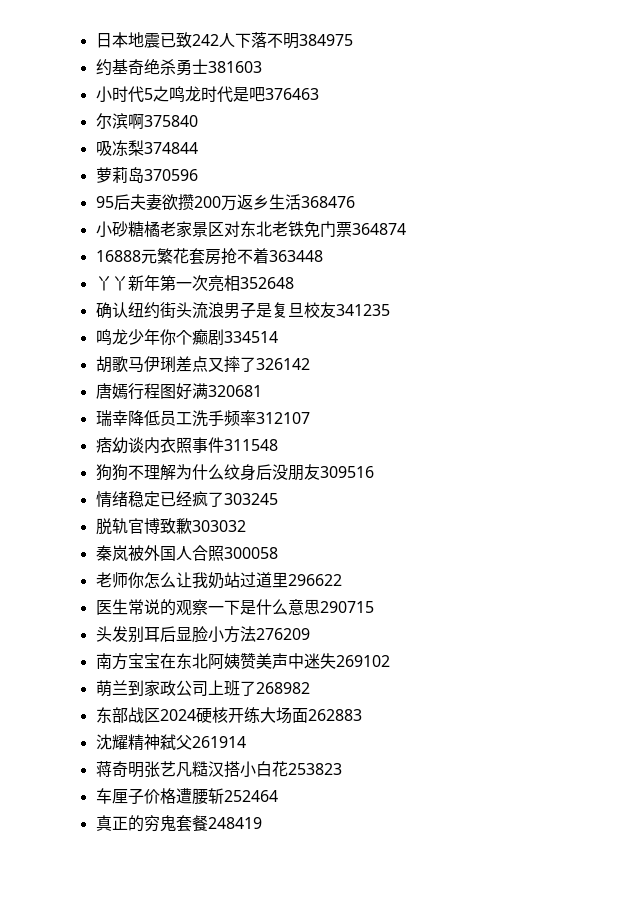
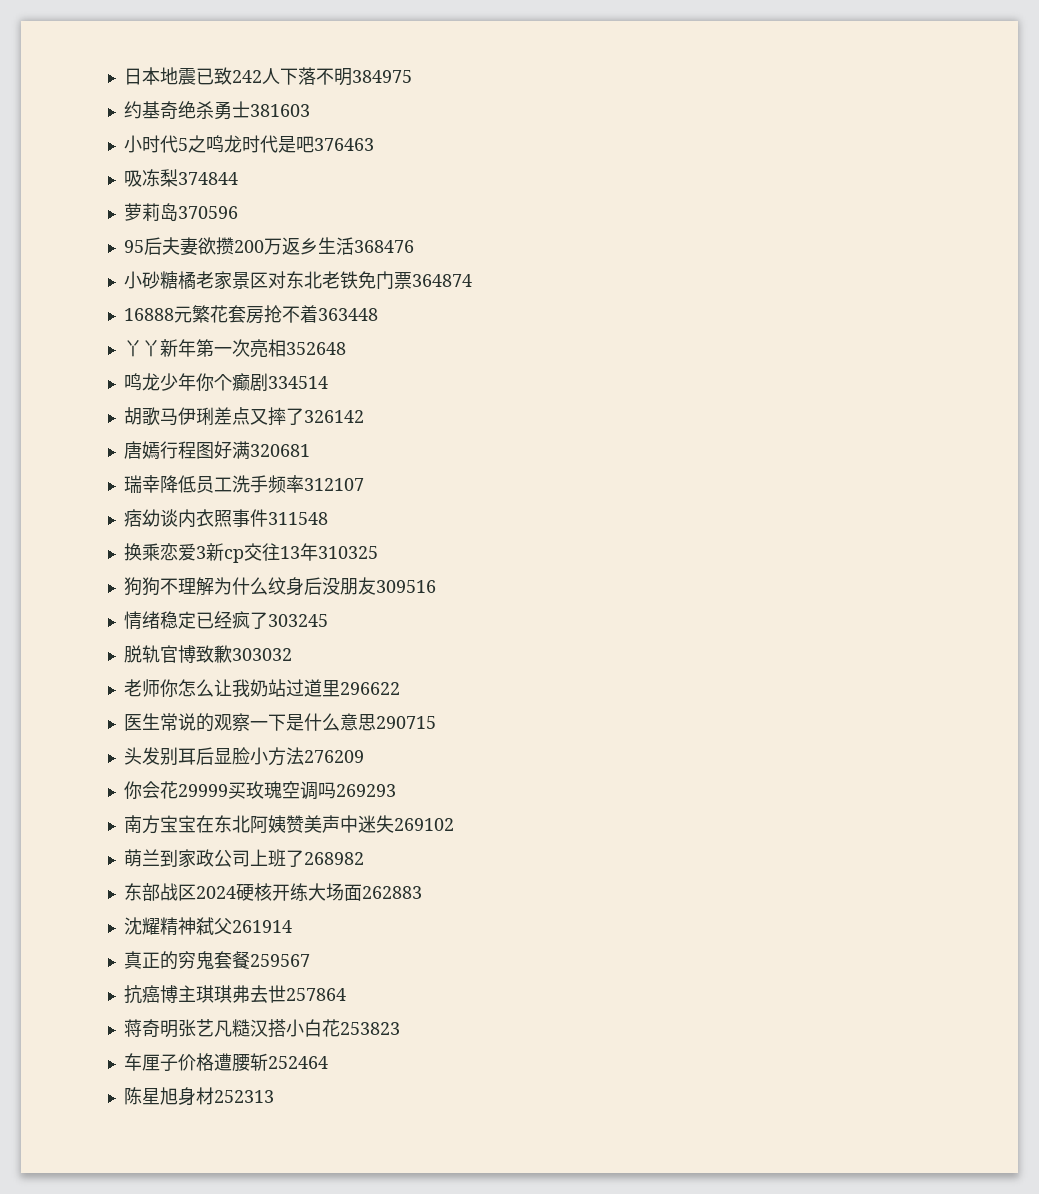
- 尔滨啊375840
- 确认纽约街头流浪男子是复旦校友341235
+ 换乘恋爱3新cp交往13年310325
- 秦岚被外国人合照300058
+ 你会花29999买玫瑰空调吗269293
+ 真正的穷鬼套餐259567
+ 抗癌博主琪琪弗去世257864
- 真正的穷鬼套餐248419
+ 陈星旭身材252313

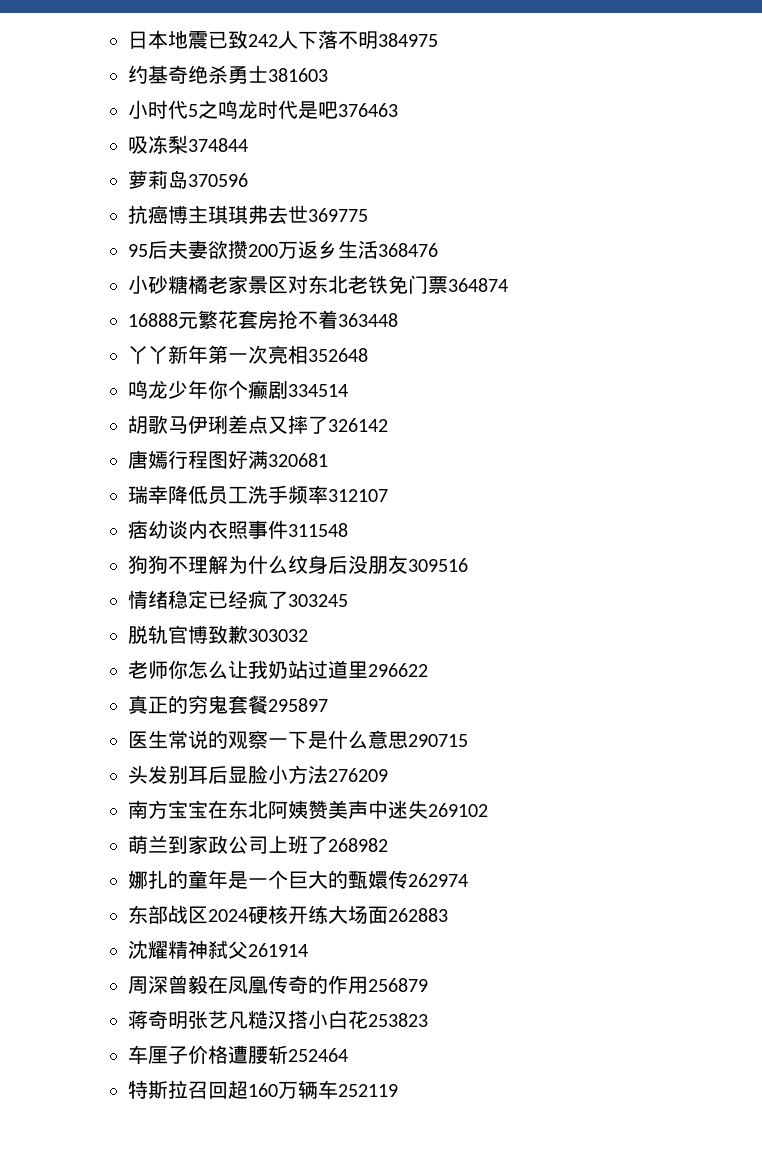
+ 抗癌博主琪琪弗去世369775
- 换乘恋爱3新cp交往13年310325
+ 真正的穷鬼套餐295897
- 你会花29999买玫瑰空调吗269293
+ 娜扎的童年是一个巨大的甄嬛传262974
- 真正的穷鬼套餐259567
- 抗癌博主琪琪弗去世257864
+ 周深曾毅在凤凰传奇的作用256879
- 陈星旭身材252313
+ 特斯拉召回超160万辆车252119

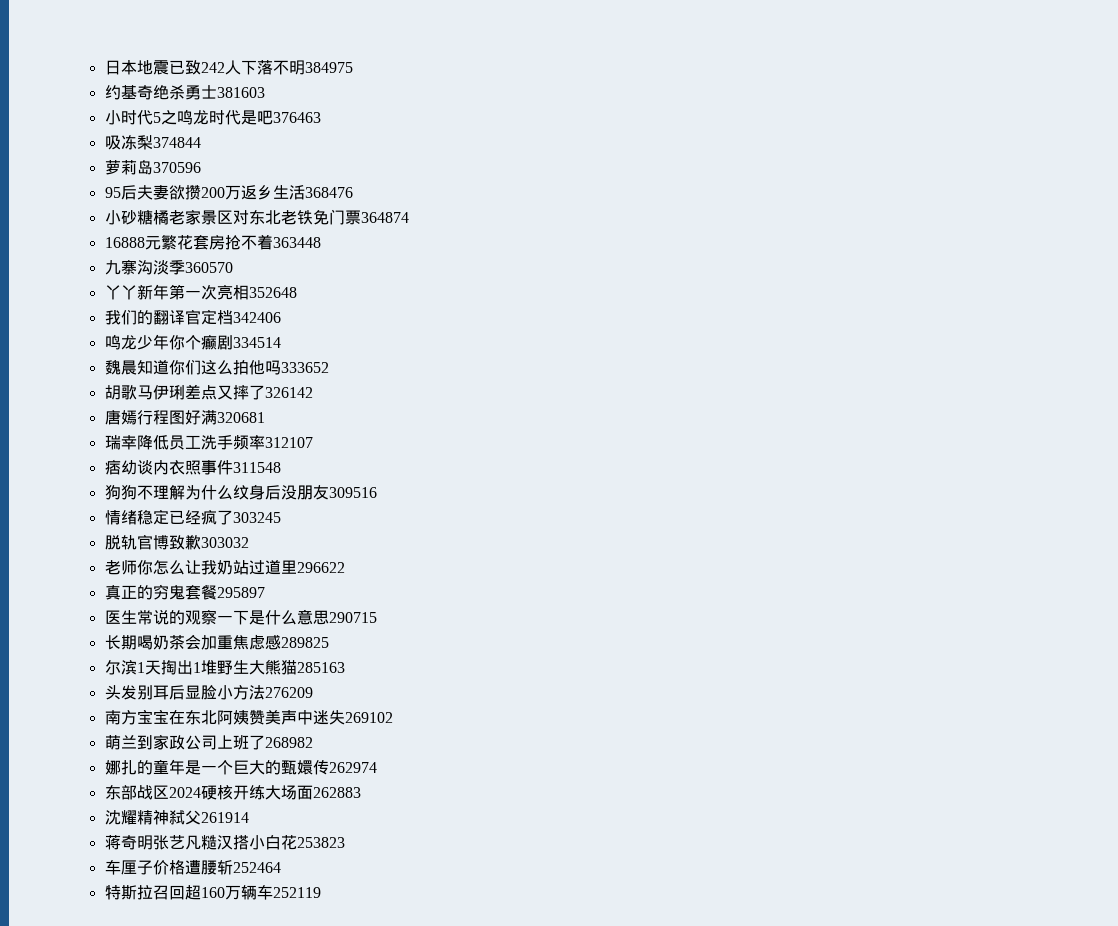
- 抗癌博主琪琪弗去世369775
+ 九寨沟淡季360570
+ 我们的翻译官定档342406
+ 魏晨知道你们这么拍他吗333652
+ 长期喝奶茶会加重焦虑感289825
+ 尔滨1天掏出1堆野生大熊猫285163
- 周深曾毅在凤凰传奇的作用256879

